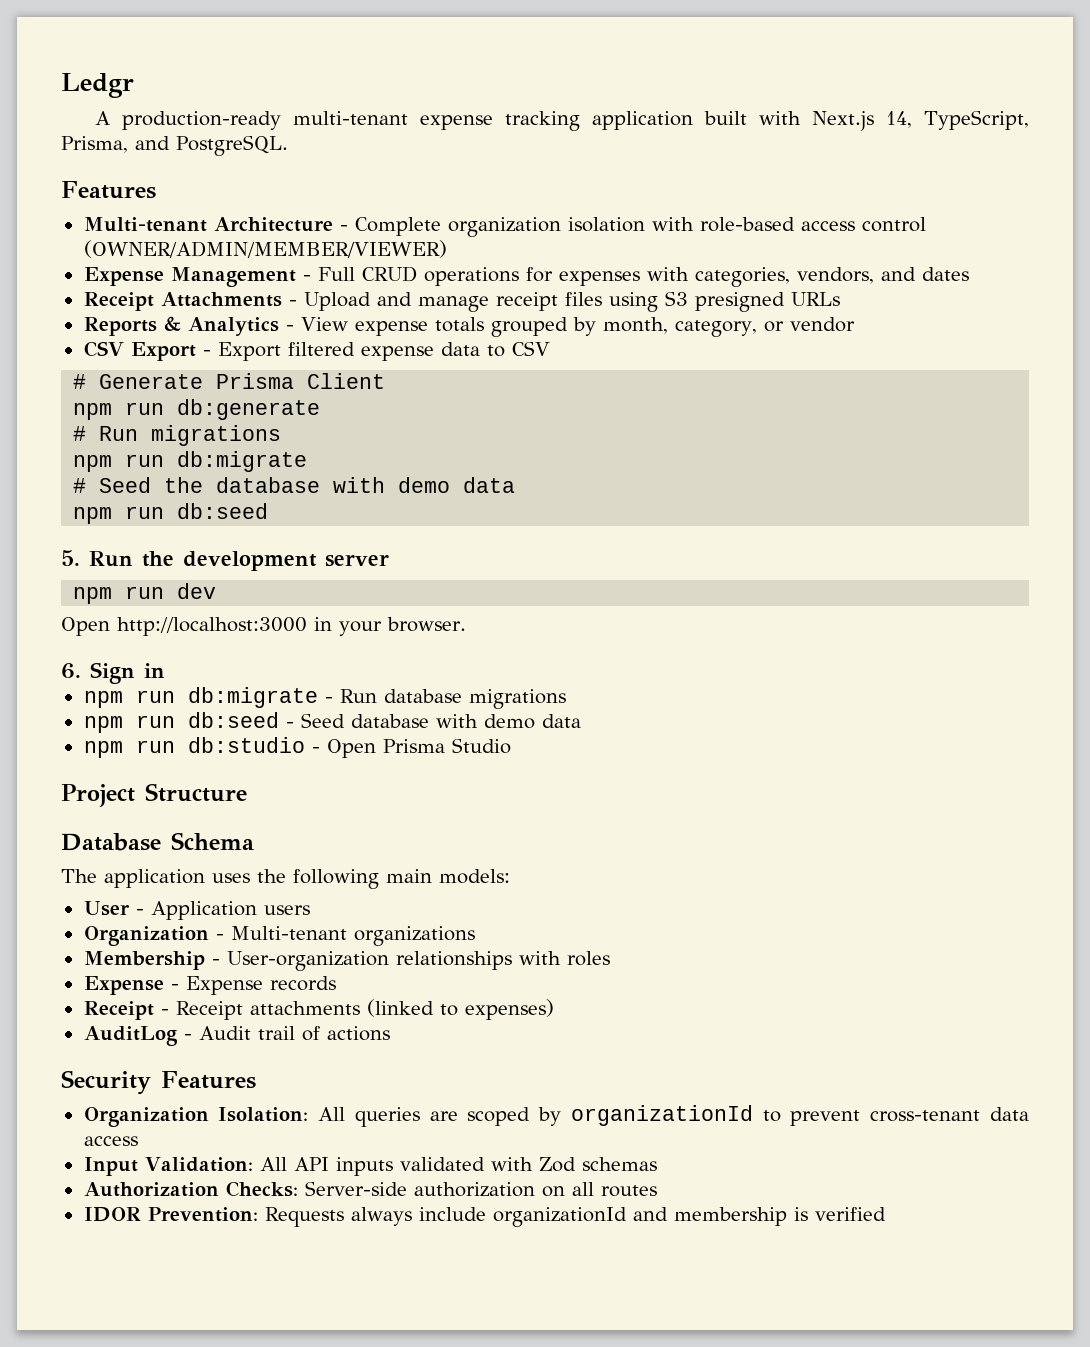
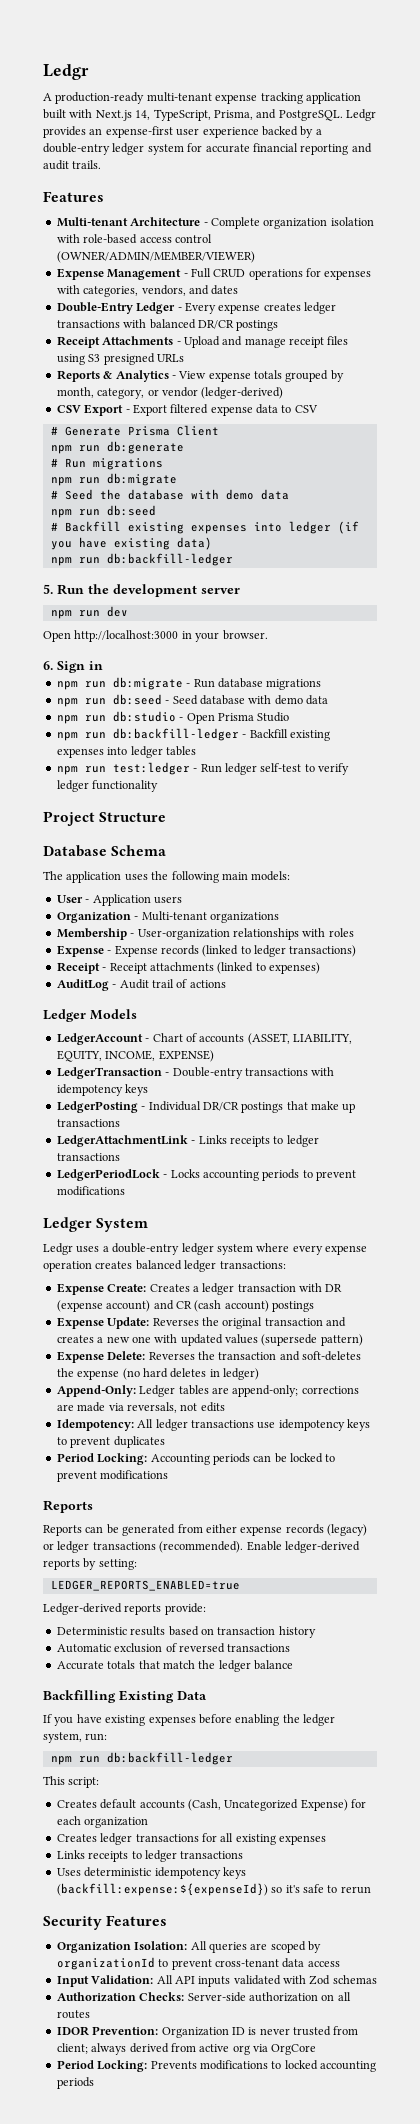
+ Ledgr provides an expense-first user experience backed by a double-entry ledger system for accurate financial reporting and audit trails.
+ Double-Entry Ledger - Every expense creates ledger transactions with balanced DR/CR postings
- Reports & Analytics - View expense totals grouped by month, category, or vendor
+ Reports & Analytics - View expense totals grouped by month, category, or vendor (ledger-derived)
+ # Backfill existing expenses into ledger (if you have existing data)
+ npm run db:backfill-ledger
+ npm run db:backfill-ledger - Backfill existing expenses into ledger tables
+ npm run test:ledger - Run ledger self-test to verify ledger functionality
- Expense - Expense records
+ Expense - Expense records (linked to ledger transactions)
+ Ledger Models
+ LedgerAccount - Chart of accounts (ASSET, LIABILITY, EQUITY, INCOME, EXPENSE)
+ LedgerTransaction - Double-entry transactions with idempotency keys
+ LedgerPosting - Individual DR/CR postings that make up transactions
+ LedgerAttachmentLink - Links receipts to ledger transactions
+ LedgerPeriodLock - Locks accounting periods to prevent modifications
+ Ledger System
+ Ledgr uses a double-entry ledger system where every expense operation creates balanced ledger transactions:
+ Expense Create: Creates a ledger transaction with DR (expense account) and CR (cash account) postings
+ Expense Update: Reverses the original transaction and creates a new one with updated values (supersede pattern)
+ Expense Delete: Reverses the transaction and soft-deletes the expense (no hard deletes in ledger)
+ Append-Only: Ledger tables are append-only; corrections are made via reversals, not edits
+ Idempotency: All ledger transactions use idempotency keys to prevent duplicates
+ Period Locking: Accounting periods can be locked to prevent modifications
+ Reports
+ Reports can be generated from either expense records (legacy) or ledger transactions (recommended). Enable ledger-derived reports by setting:
+ LEDGER_REPORTS_ENABLED=true
+ Ledger-derived reports provide:
+ Deterministic results based on transaction history
+ Automatic exclusion of reversed transactions
+ Accurate totals that match the ledger balance
+ Backfilling Existing Data
+ If you have existing expenses before enabling the ledger system, run:
+ npm run db:backfill-ledger
+ This script:
+ Creates default accounts (Cash, Uncategorized Expense) for each organization
+ Creates ledger transactions for all existing expenses
+ Links receipts to ledger transactions
+ Uses deterministic idempotency keys (backfill:expense:${expenseId}) so it's safe to rerun
- IDOR Prevention: Requests always include organizationId and membership is verified
+ IDOR Prevention: Organization ID is never trusted from client; always derived from active org via OrgCore
+ Period Locking: Prevents modifications to locked accounting periods

